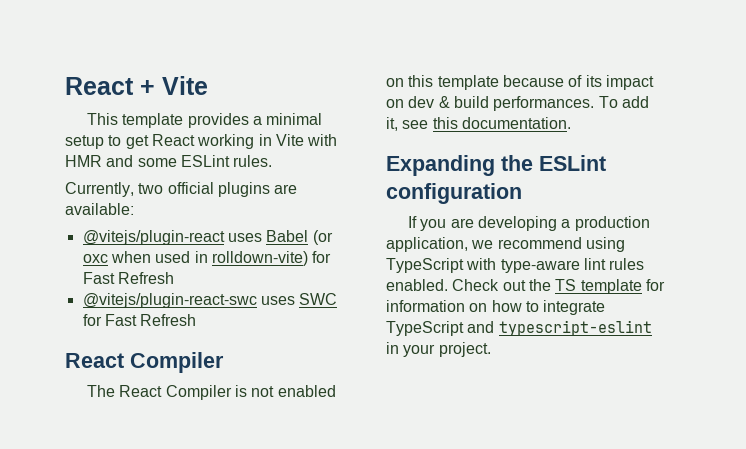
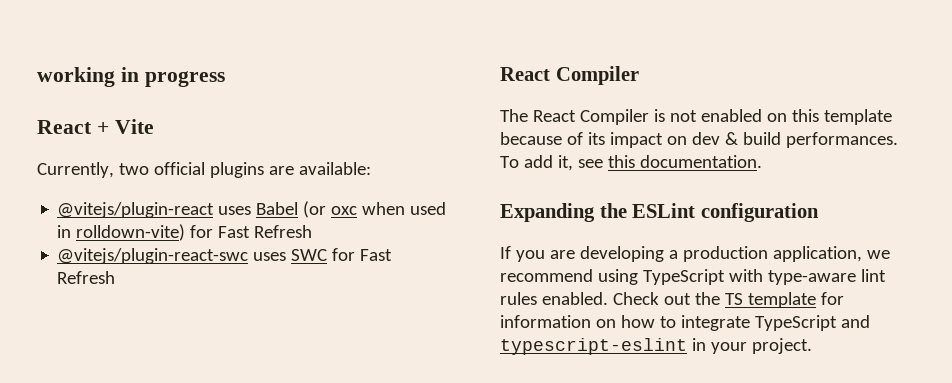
+ working in progress
- This template provides a minimal setup to get React working in Vite with HMR and some ESLint rules.

